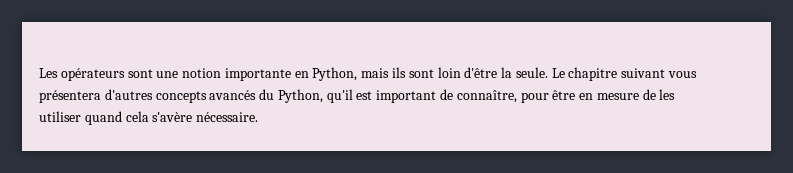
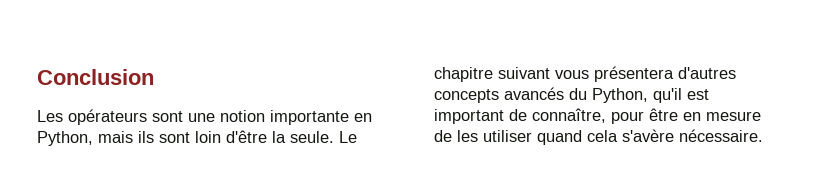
+ Conclusion

